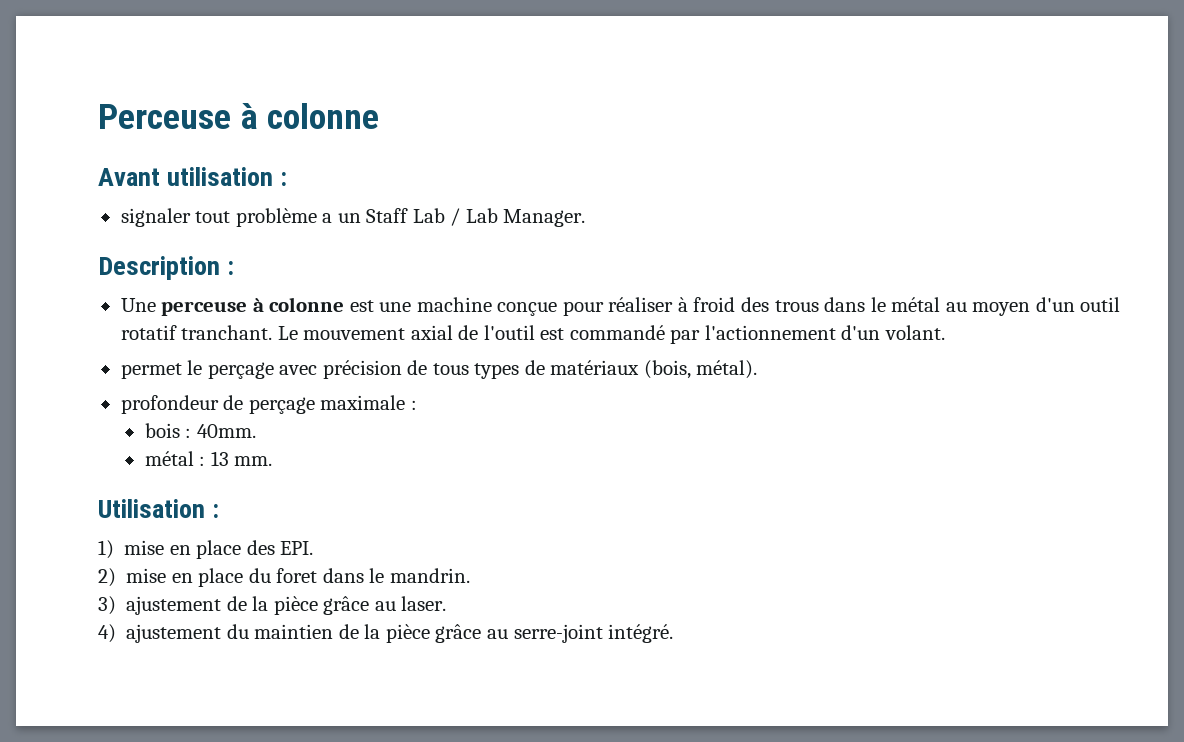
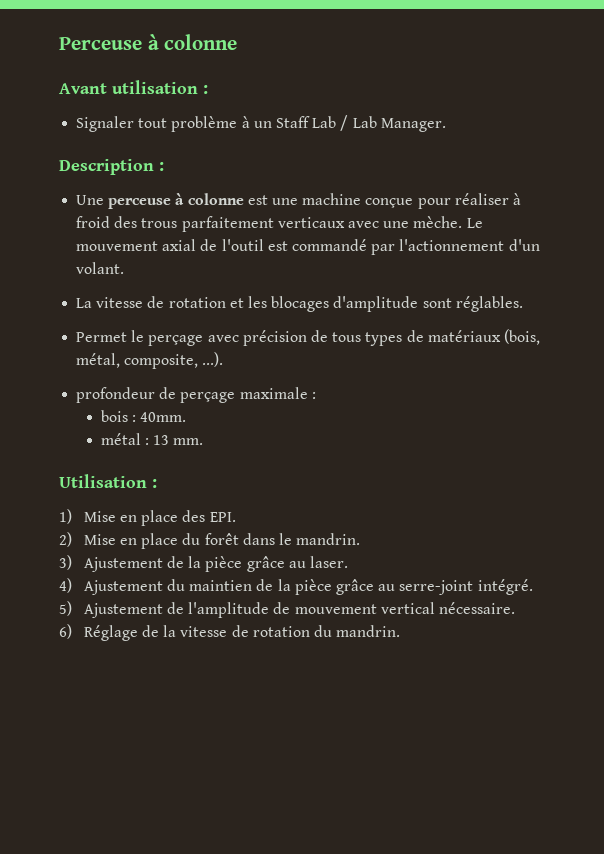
- signaler tout problème a un Staff Lab / Lab Manager.
+ Signaler tout problème à un Staff Lab / Lab Manager.
- Une perceuse à colonne est une machine conçue pour réaliser à froid des trous dans le métal au moyen d'un outil rotatif tranchant.
+ Une perceuse à colonne est une machine conçue pour réaliser à froid des trous parfaitement verticaux avec une mèche.
- permet le perçage avec précision de tous types de matériaux (bois, métal).
+ La vitesse de rotation et les blocages d'amplitude sont réglables.
+ Permet le perçage avec précision de tous types de matériaux (bois, métal, composite, ...).
- 1) mise en place des EPI.
+ 1) Mise en place des EPI.
- 2) mise en place du foret dans le mandrin.
+ 2) Mise en place du forêt dans le mandrin.
- 3) ajustement de la pièce grâce au laser.
+ 3) Ajustement de la pièce grâce au laser.
- 4) ajustement du maintien de la pièce grâce au serre-joint intégré.
+ 4) Ajustement du maintien de la pièce grâce au serre-joint intégré.
+ 5) Ajustement de l'amplitude de mouvement vertical nécessaire.
+ 6) Réglage de la vitesse de rotation du mandrin.

